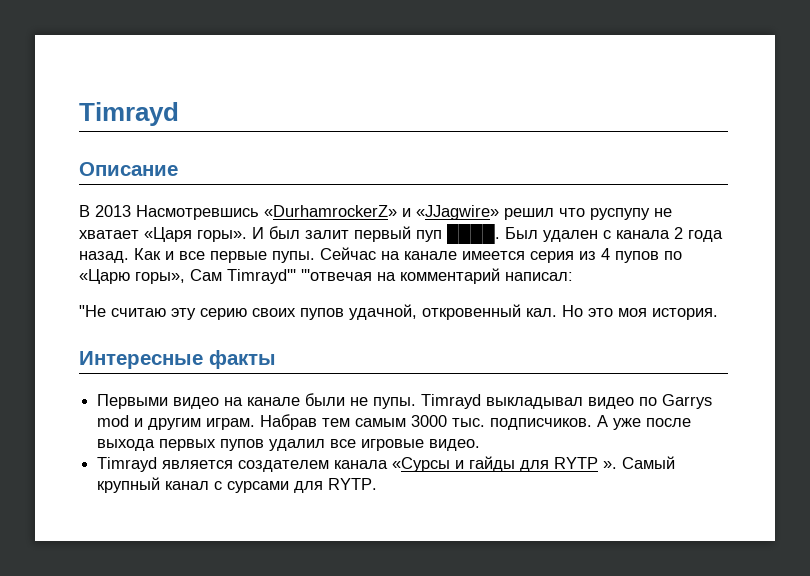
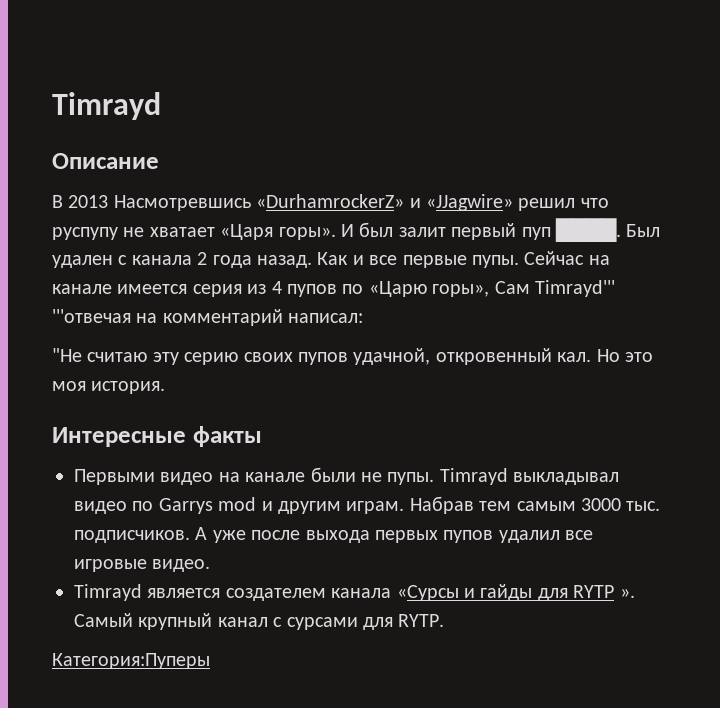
+ Категория:Пуперы

